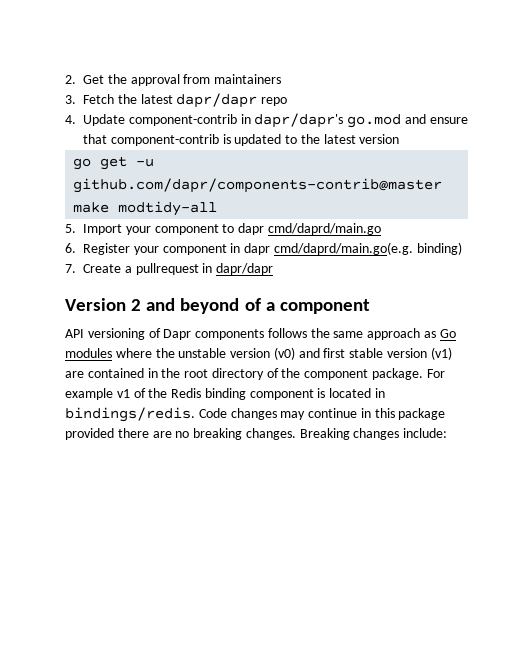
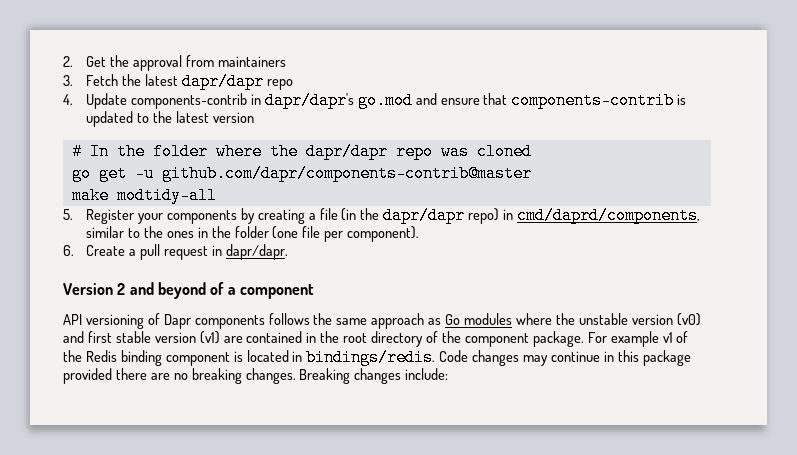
- 4. Update component-contrib in dapr/dapr's go.mod and ensure that component-contrib is updated to the latest version
+ 4. Update components-contrib in dapr/dapr's go.mod and ensure that components-contrib is updated to the latest version
+ # In the folder where the dapr/dapr repo was cloned
- 5. Import your component to dapr cmd/daprd/main.go
- 6. Register your component in dapr cmd/daprd/main.go(e.g. binding)
- 7. Create a pullrequest in dapr/dapr
+ 5. Register your components by creating a file (in the dapr/dapr repo) in cmd/daprd/components, similar to the ones in the folder (one file per component).
+ 6. Create a pull request in dapr/dapr.

